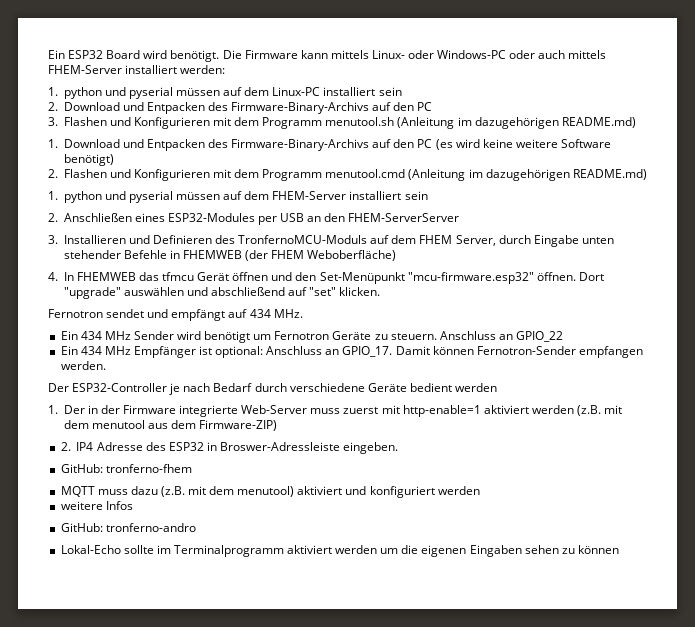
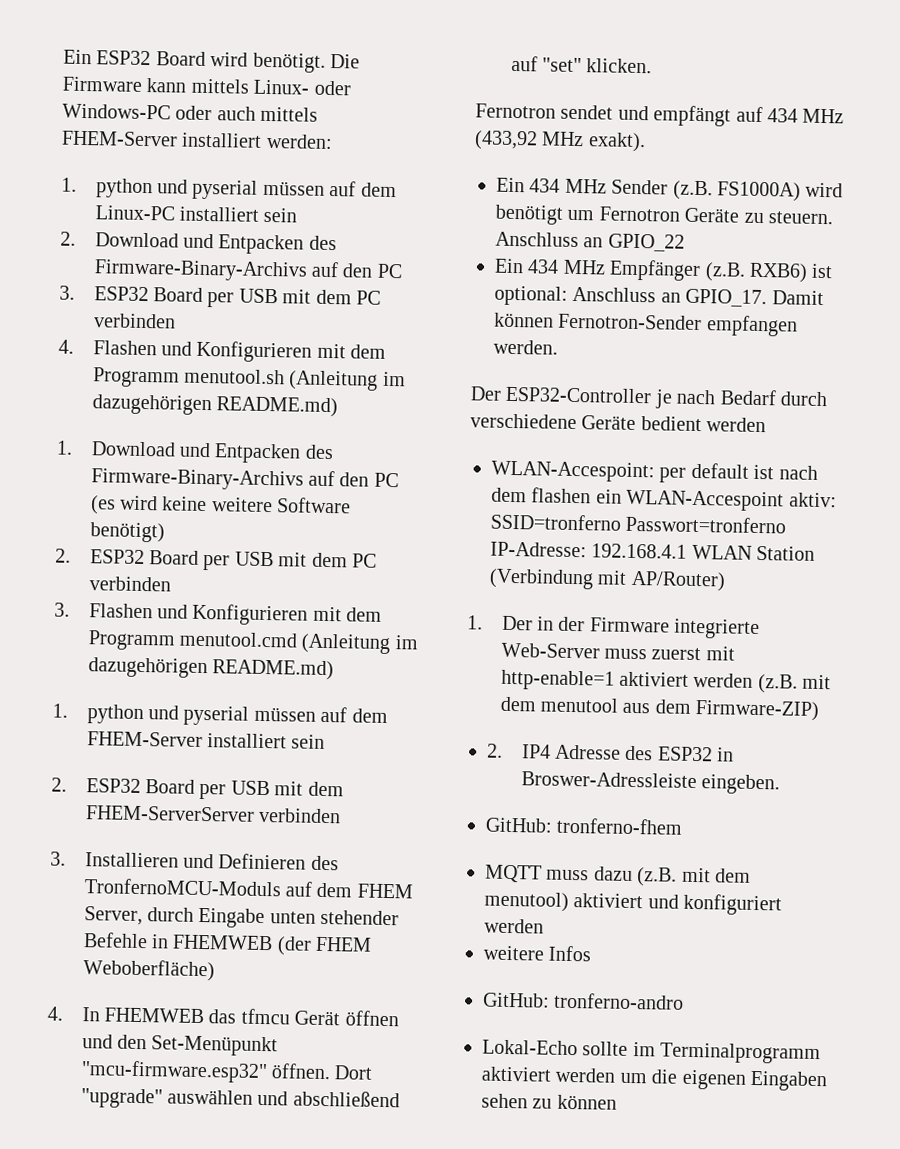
- 3. Flashen und Konfigurieren mit dem Programm menutool.sh (Anleitung im dazugehörigen README.md)
+ 3. ESP32 Board per USB mit dem PC verbinden
+ 4. Flashen und Konfigurieren mit dem Programm menutool.sh (Anleitung im dazugehörigen README.md)
- 2. Flashen und Konfigurieren mit dem Programm menutool.cmd (Anleitung im dazugehörigen README.md)
+ 2. ESP32 Board per USB mit dem PC verbinden
+ 3. Flashen und Konfigurieren mit dem Programm menutool.cmd (Anleitung im dazugehörigen README.md)
- 2. Anschließen eines ESP32-Modules per USB an den FHEM-ServerServer
+ 2. ESP32 Board per USB mit dem FHEM-ServerServer verbinden
- Fernotron sendet und empfängt auf 434 MHz.
+ Fernotron sendet und empfängt auf 434 MHz (433,92 MHz exakt).
- Ein 434 MHz Sender wird benötigt um Fernotron Geräte zu steuern.
+ Ein 434 MHz Sender (z.B. FS1000A) wird benötigt um Fernotron Geräte zu steuern.
- Ein 434 MHz Empfänger ist optional: Anschluss an GPIO_17.
+ Ein 434 MHz Empfänger (z.B. RXB6) ist optional: Anschluss an GPIO_17.
+ WLAN-Accespoint: per default ist nach dem flashen ein WLAN-Accespoint aktiv: SSID=tronferno Passwort=tronferno IP-Adresse: 192.168.4.1 WLAN Station (Verbindung mit AP/Router)

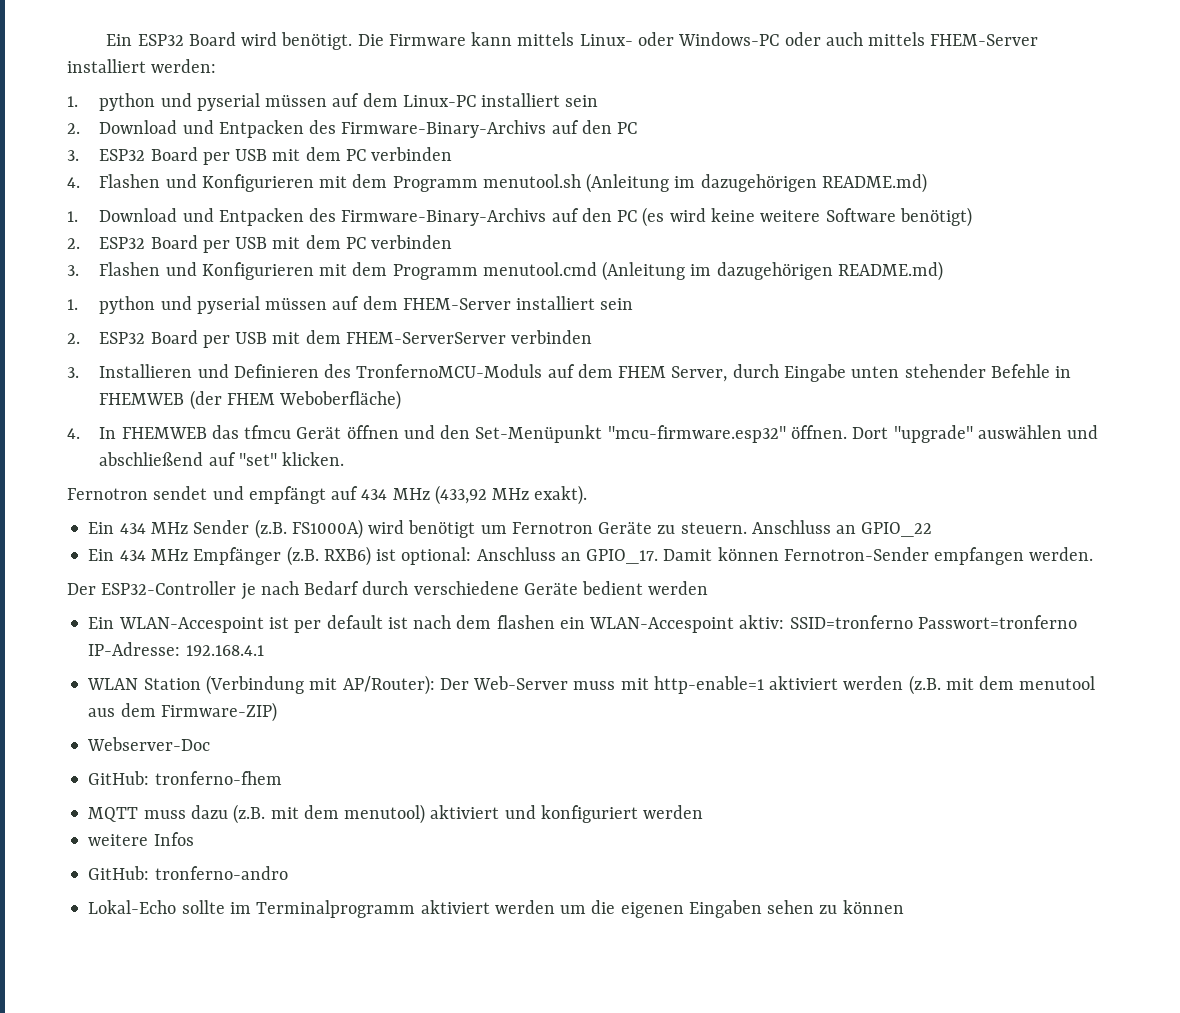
- WLAN-Accespoint: per default ist nach dem flashen ein WLAN-Accespoint aktiv: SSID=tronferno Passwort=tronferno IP-Adresse: 192.168.4.1 WLAN Station (Verbindung mit AP/Router)
- 1. Der in der Firmware integrierte Web-Server muss zuerst mit http-enable=1 aktiviert werden (z.B. mit dem menutool aus dem Firmware-ZIP)
+ Ein WLAN-Accespoint ist per default ist nach dem flashen ein WLAN-Accespoint aktiv: SSID=tronferno Passwort=tronferno IP-Adresse: 192.168.4.1
+ WLAN Station (Verbindung mit AP/Router): Der Web-Server muss mit http-enable=1 aktiviert werden (z.B. mit dem menutool aus dem Firmware-ZIP)
- 2. IP4 Adresse des ESP32 in Broswer-Adressleiste eingeben.
+ Webserver-Doc

